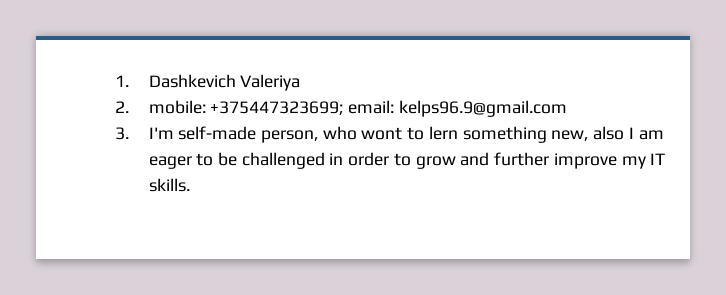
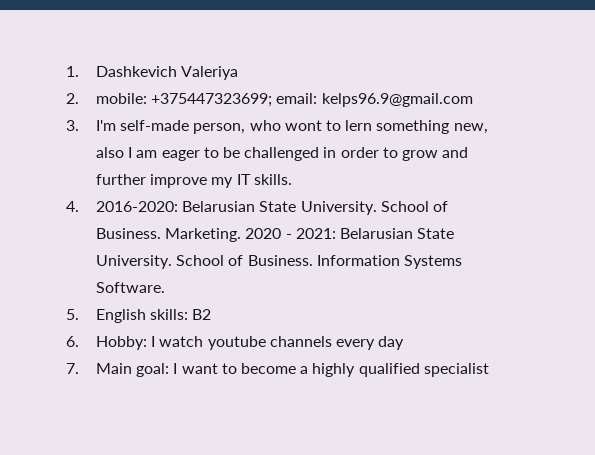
+ 4. 2016-2020: Belarusian State University. School of Business. Marketing. 2020 - 2021: Belarusian State University. School of Business. Information Systems Software.
+ 5. English skills: B2
+ 6. Hobby: I watch youtube channels every day
+ 7. Main goal: I want to become a highly qualified specialist

